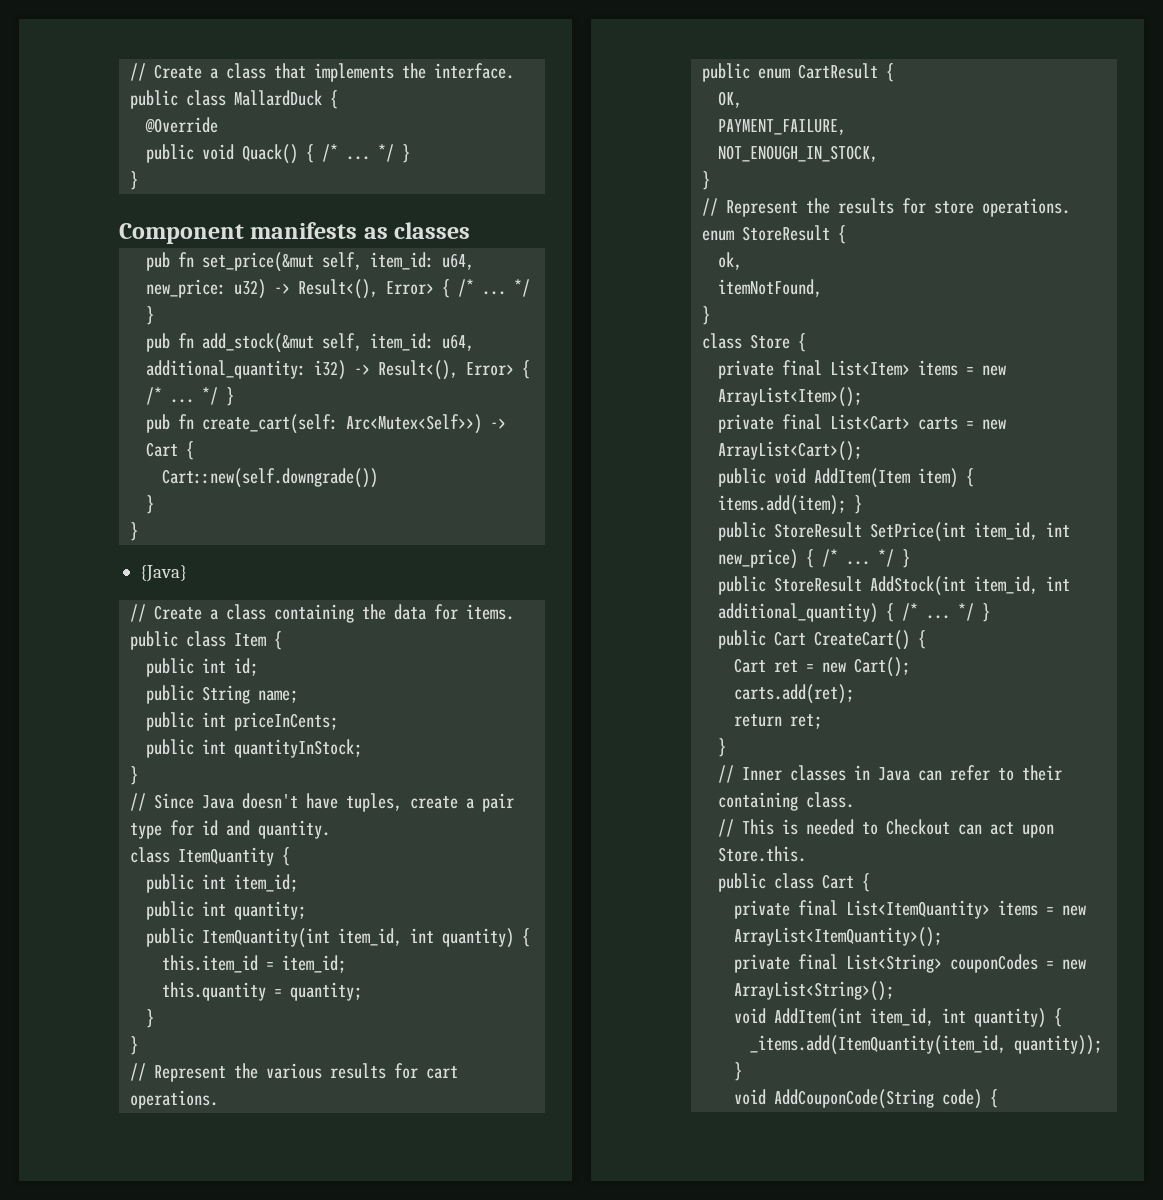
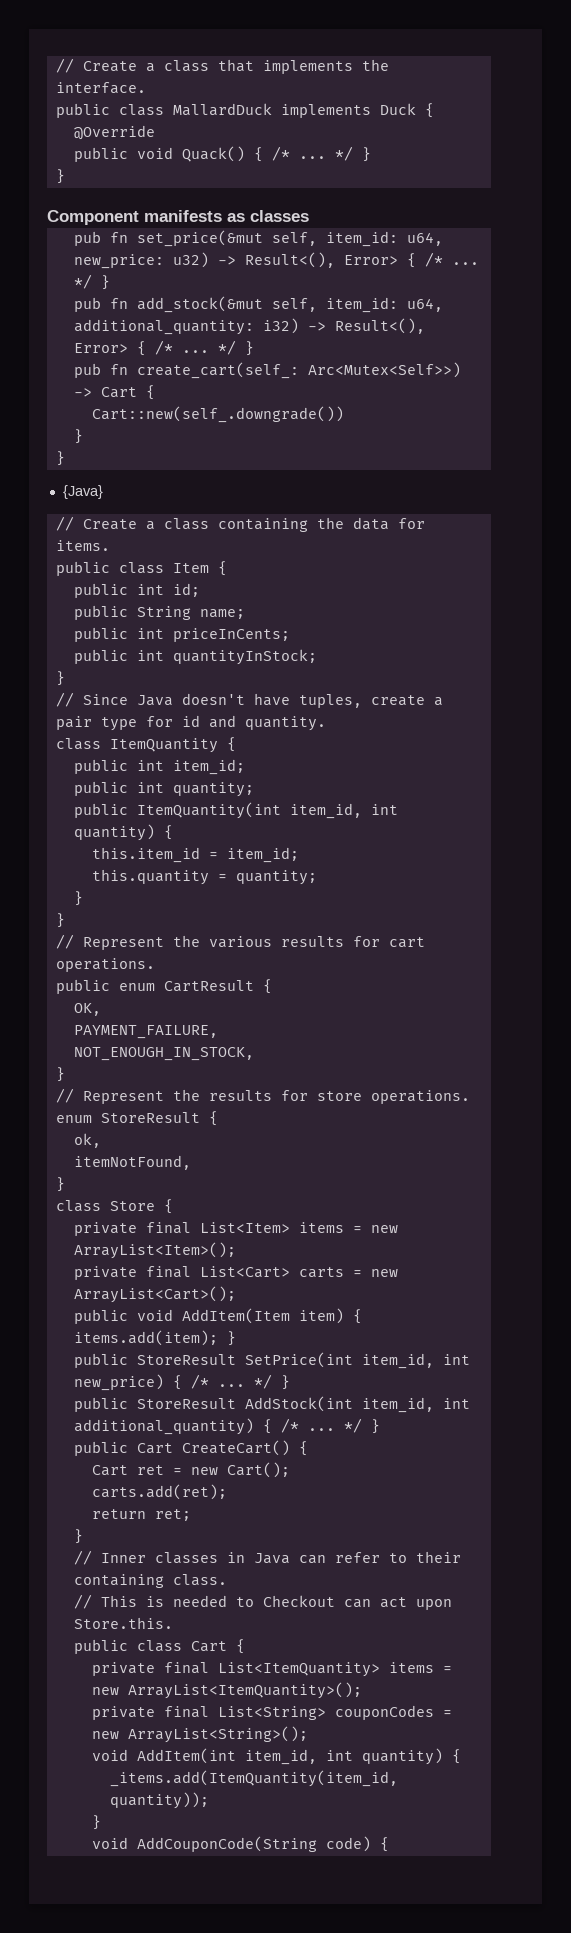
- public class MallardDuck {
+ public class MallardDuck implements Duck {
- pub fn create_cart(self: Arc<Mutex<Self>>) -> Cart {
+ pub fn create_cart(self_: Arc<Mutex<Self>>) -> Cart {
- Cart::new(self.downgrade())
+ Cart::new(self_.downgrade())

